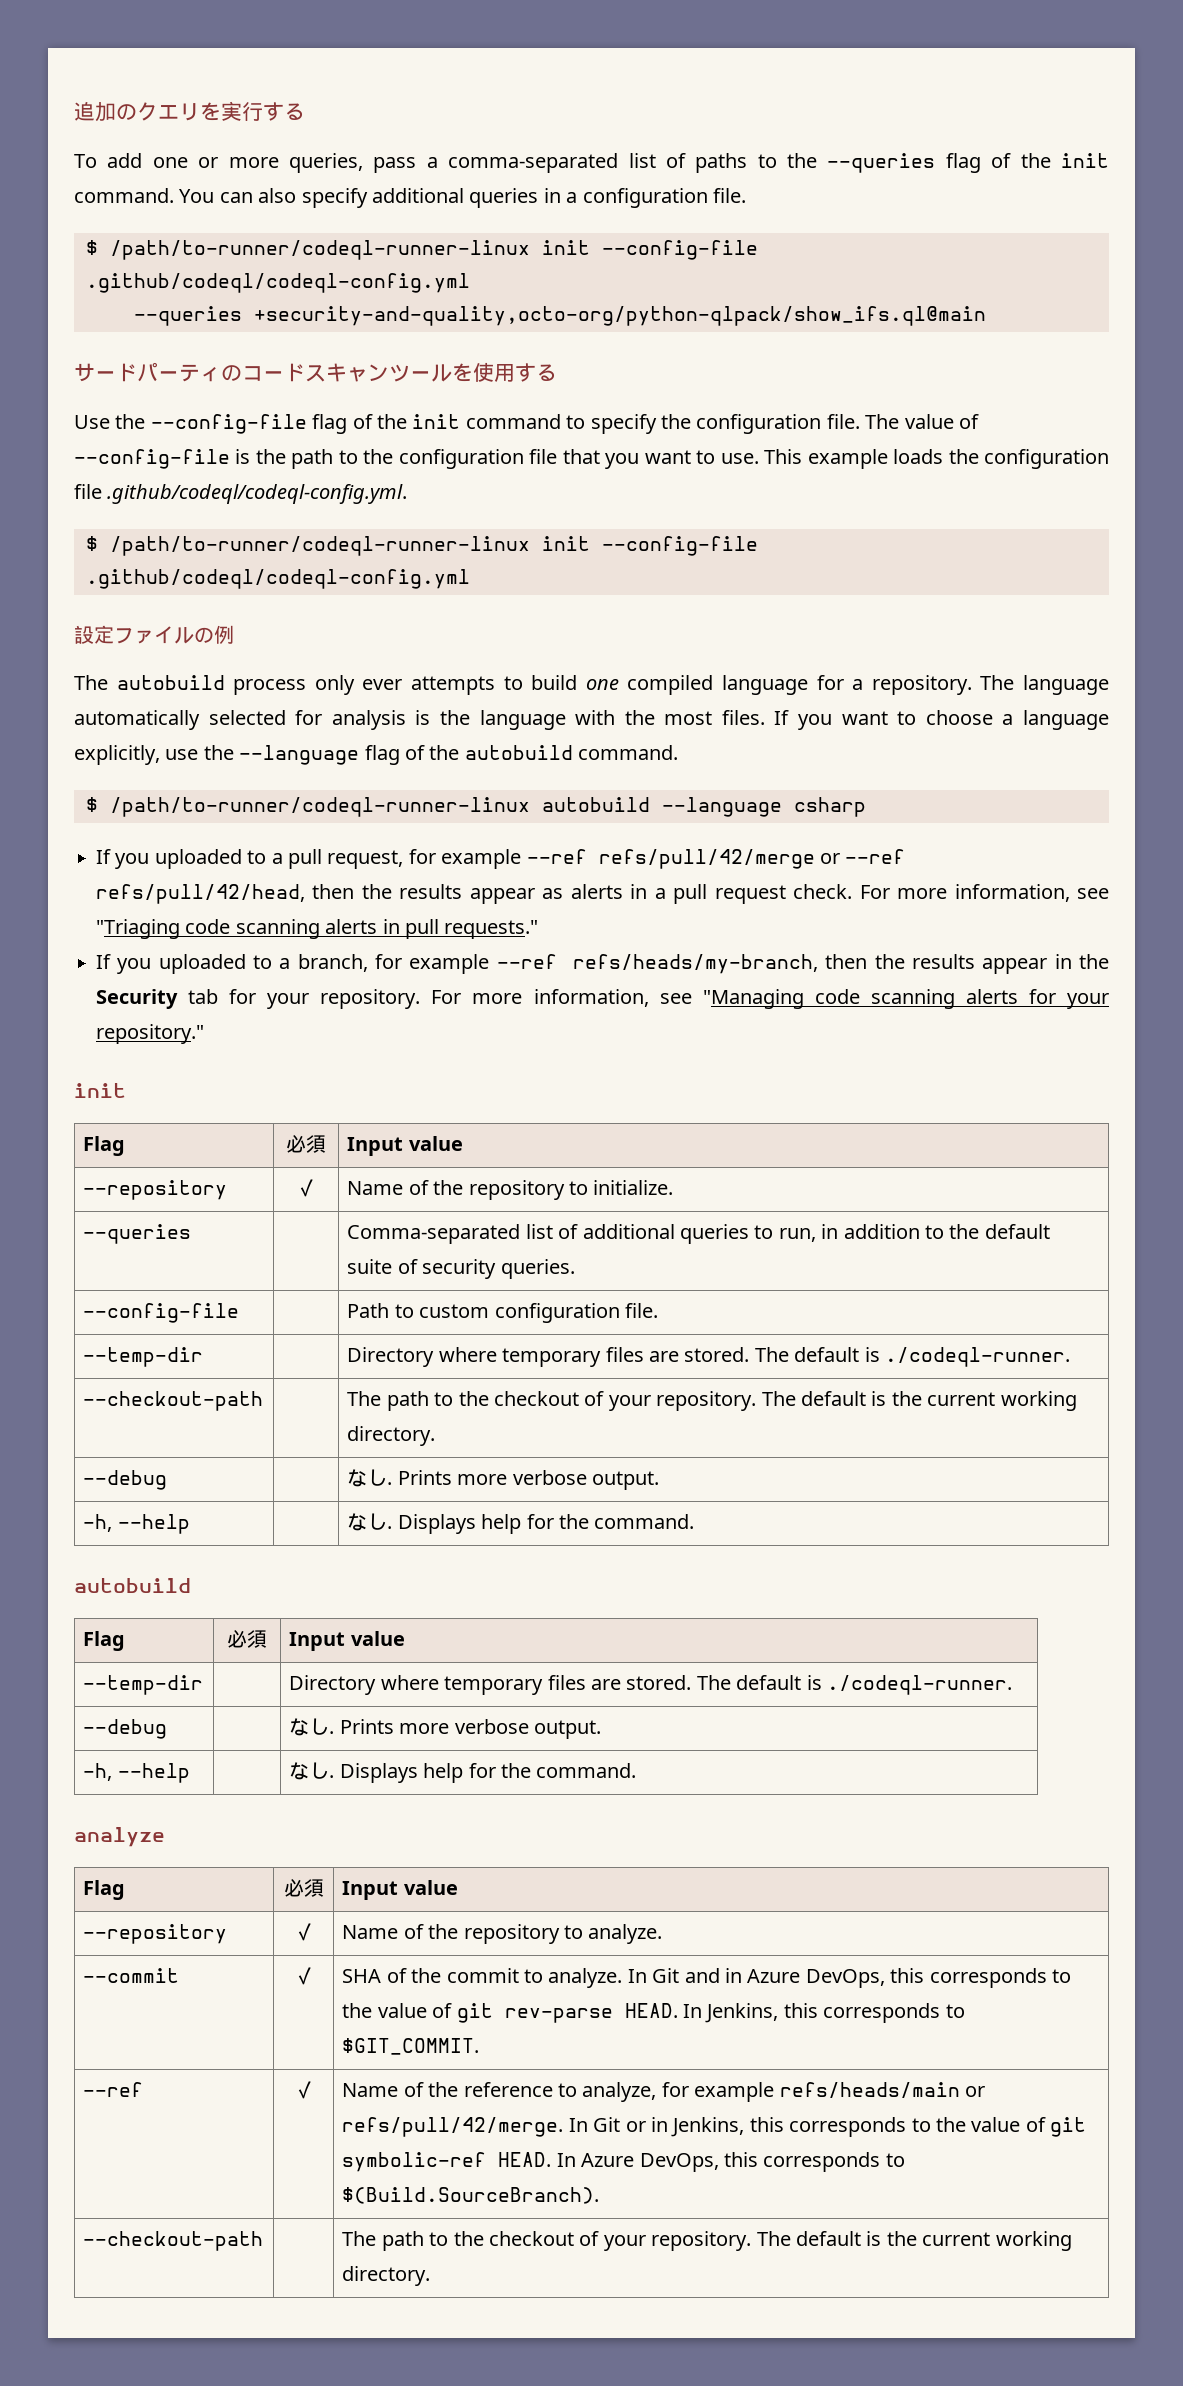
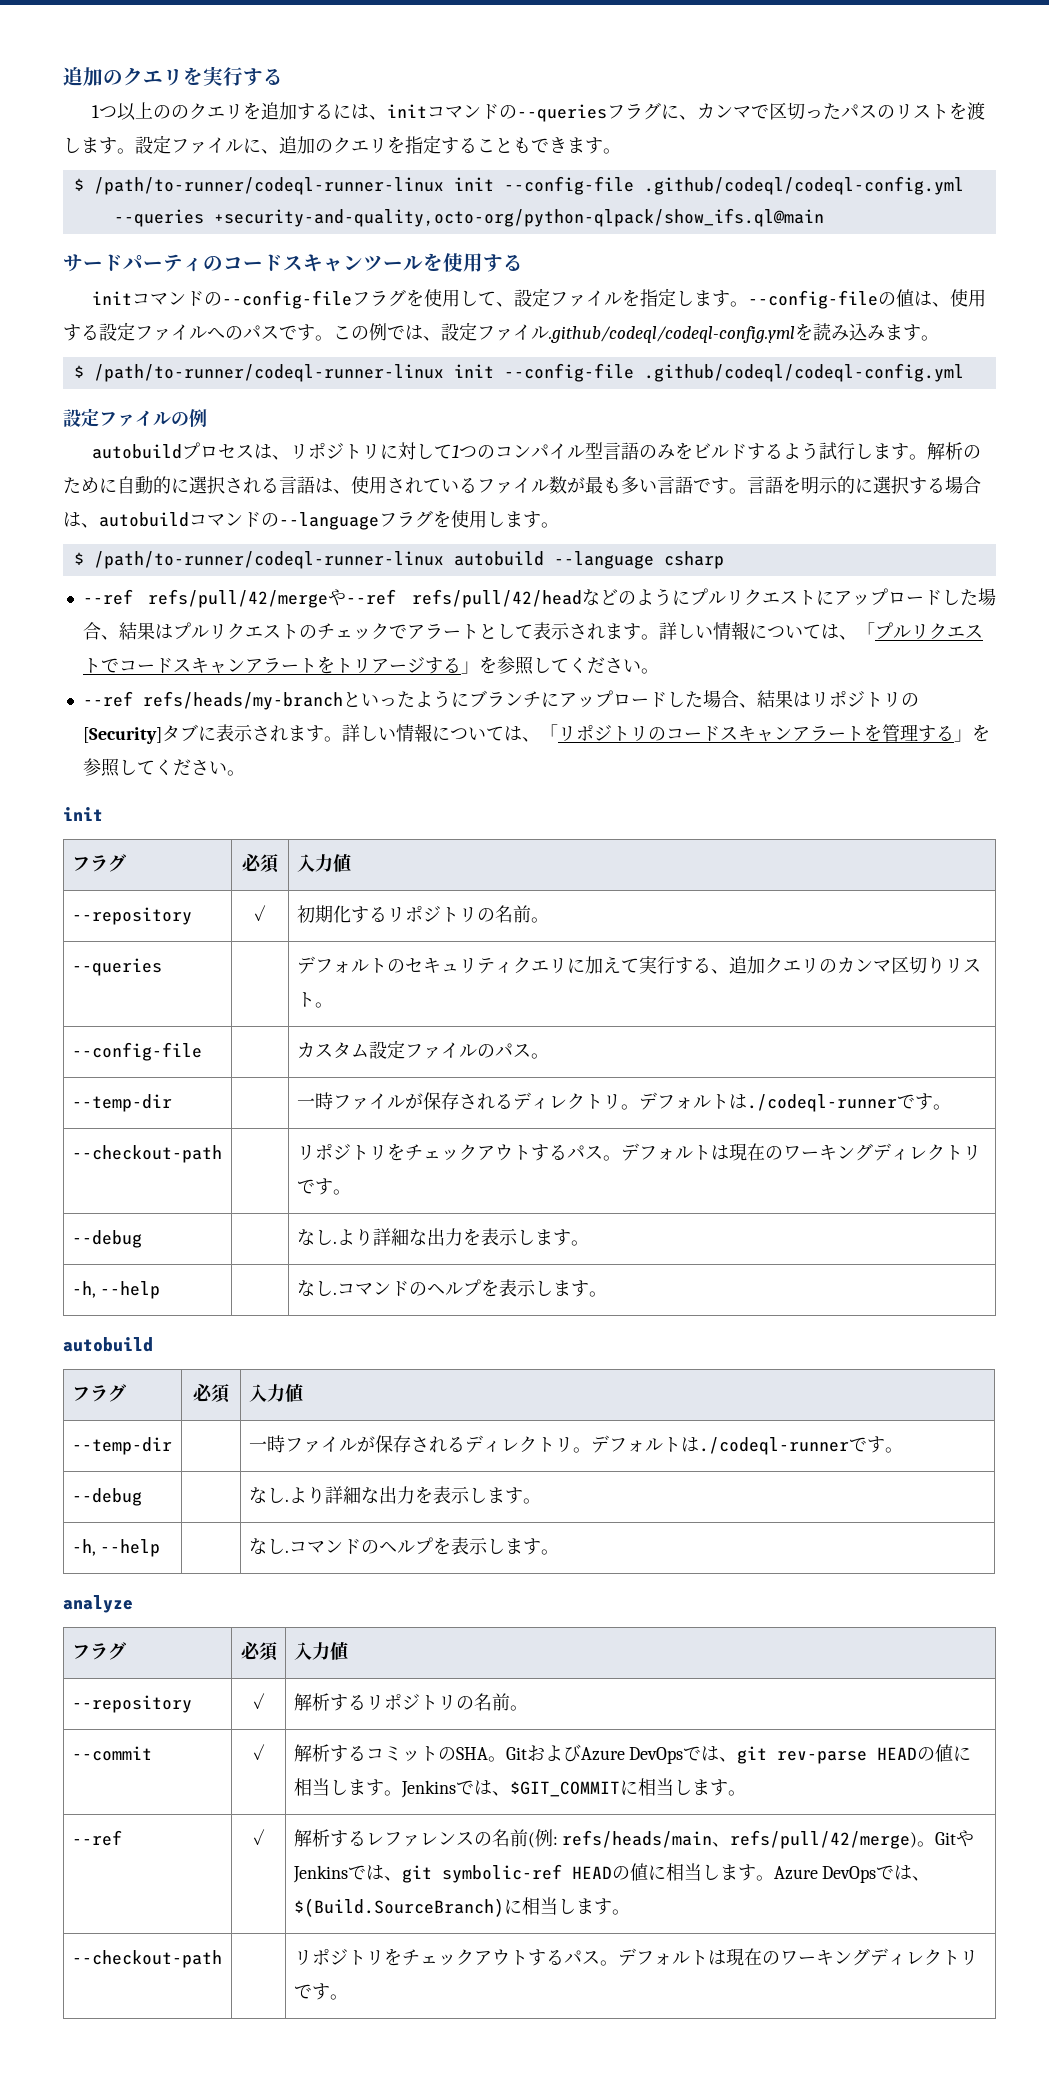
- To add one or more queries, pass a comma-separated list of paths to the --queries flag of the init command. You can also specify additional queries in a configuration file.
+ 1つ以上ののクエリを追加するには、initコマンドの--queriesフラグに、カンマで区切ったパスのリストを渡します。設定ファイルに、追加のクエリを指定することもできます。
- Use the --config-file flag of the init command to specify the configuration file. The value of --config-file is the path to the configuration file that you want to use. This example loads the configuration file .github/codeql/codeql-config.yml.
+ initコマンドの--config-fileフラグを使用して、設定ファイルを指定します。--config-fileの値は、使用する設定ファイルへのパスです。この例では、設定ファイル.github/codeql/codeql-config.ymlを読み込みます。
- The autobuild process only ever attempts to build one compiled language for a repository. The language automatically selected for analysis is the language with the most files. If you want to choose a language explicitly, use the --language flag of the autobuild command.
+ autobuildプロセスは、リポジトリに対して1つのコンパイル型言語のみをビルドするよう試行します。解析のために自動的に選択される言語は、使用されているファイル数が最も多い言語です。言語を明示的に選択する場合は、autobuildコマンドの--languageフラグを使用します。
- If you uploaded to a pull request, for example --ref refs/pull/42/merge or --ref refs/pull/42/head, then the results appear as alerts in a pull request check. For more information, see "Triaging code scanning alerts in pull requests."
- If you uploaded to a branch, for example --ref refs/heads/my-branch, then the results appear in the Security tab for your repository. For more information, see "Managing code scanning alerts for your repository."
+ --ref refs/pull/42/mergeや--ref refs/pull/42/headなどのようにプルリクエストにアップロードした場合、結果はプルリクエストのチェックでアラートとして表示されます。詳しい情報については、「プルリクエストでコードスキャンアラートをトリアージする」を参照してください。
+ --ref refs/heads/my-branchといったようにブランチにアップロードした場合、結果はリポジトリの[Security]タブに表示されます。詳しい情報については、「リポジトリのコードスキャンアラートを管理する」を参照してください。
  init
- Flag | 必須 | Input value
- --repository | ✓ | Name of the repository to initialize.
- --queries | | Comma-separated list of additional queries to run, in addition to the default suite of security queries.
- --config-file | | Path to custom configuration file.
- --temp-dir | | Directory where temporary files are stored. The default is ./codeql-runner.
- --checkout-path | | The path to the checkout of your repository. The default is the current working directory.
- --debug | | なし. Prints more verbose output.
- -h, --help | | なし. Displays help for the command.
+ フラグ | 必須 | 入力値
+ --repository | ✓ | 初期化するリポジトリの名前。
+ --queries | | デフォルトのセキュリティクエリに加えて実行する、追加クエリのカンマ区切りリスト。
+ --config-file | | カスタム設定ファイルのパス。
+ --temp-dir | | 一時ファイルが保存されるディレクトリ。デフォルトは./codeql-runnerです。
+ --checkout-path | | リポジトリをチェックアウトするパス。デフォルトは現在のワーキングディレクトリです。
+ --debug | | なし.より詳細な出力を表示します。
+ -h, --help | | なし.コマンドのヘルプを表示します。
  autobuild
- Flag | 必須 | Input value
- --temp-dir | | Directory where temporary files are stored. The default is ./codeql-runner.
- --debug | | なし. Prints more verbose output.
- -h, --help | | なし. Displays help for the command.
+ フラグ | 必須 | 入力値
+ --temp-dir | | 一時ファイルが保存されるディレクトリ。デフォルトは./codeql-runnerです。
+ --debug | | なし.より詳細な出力を表示します。
+ -h, --help | | なし.コマンドのヘルプを表示します。
  analyze
- Flag | 必須 | Input value
- --repository | ✓ | Name of the repository to analyze.
- --commit | ✓ | SHA of the commit to analyze. In Git and in Azure DevOps, this corresponds to the value of git rev-parse HEAD. In Jenkins, this corresponds to $GIT_COMMIT.
- --ref | ✓ | Name of the reference to analyze, for example refs/heads/main or refs/pull/42/merge. In Git or in Jenkins, this corresponds to the value of git symbolic-ref HEAD. In Azure DevOps, this corresponds to $(Build.SourceBranch).
- --checkout-path | | The path to the checkout of your repository. The default is the current working directory.
+ フラグ | 必須 | 入力値
+ --repository | ✓ | 解析するリポジトリの名前。
+ --commit | ✓ | 解析するコミットのSHA。GitおよびAzure DevOpsでは、git rev-parse HEADの値に相当します。Jenkinsでは、$GIT_COMMITに相当します。
+ --ref | ✓ | 解析するレファレンスの名前(例: refs/heads/main、refs/pull/42/merge)。GitやJenkinsでは、git symbolic-ref HEADの値に相当します。Azure DevOpsでは、$(Build.SourceBranch)に相当します。
+ --checkout-path | | リポジトリをチェックアウトするパス。デフォルトは現在のワーキングディレクトリです。

